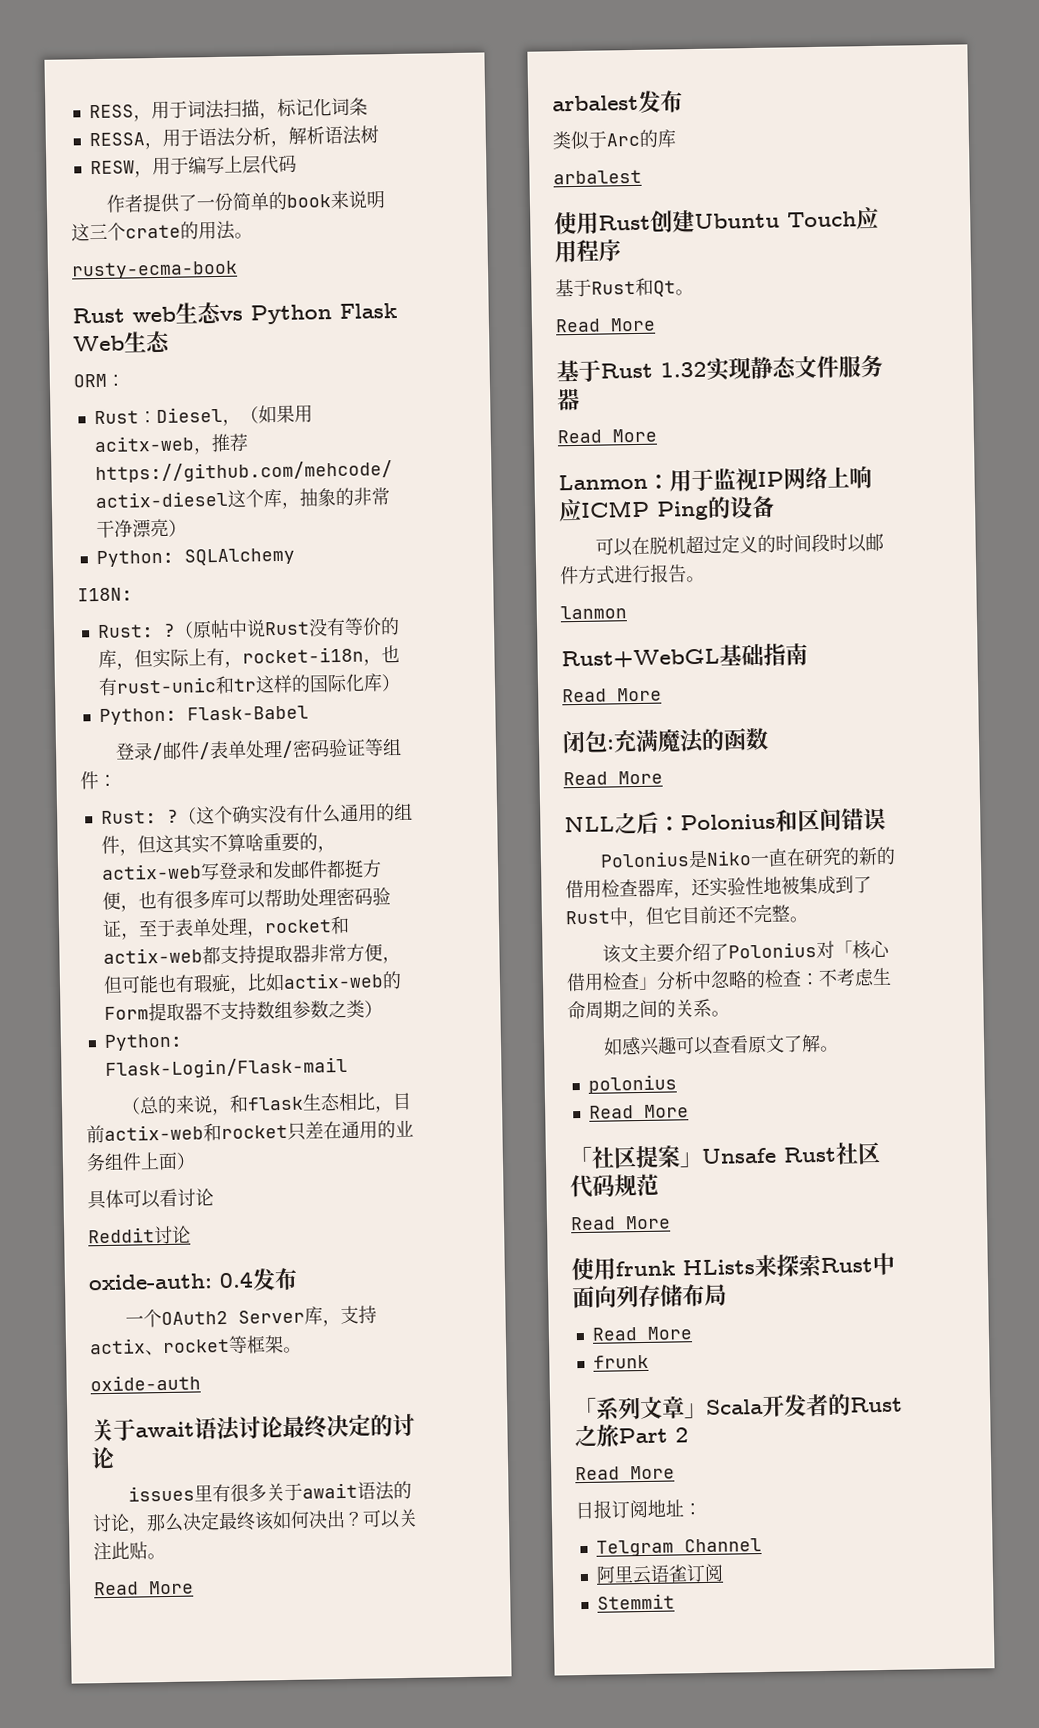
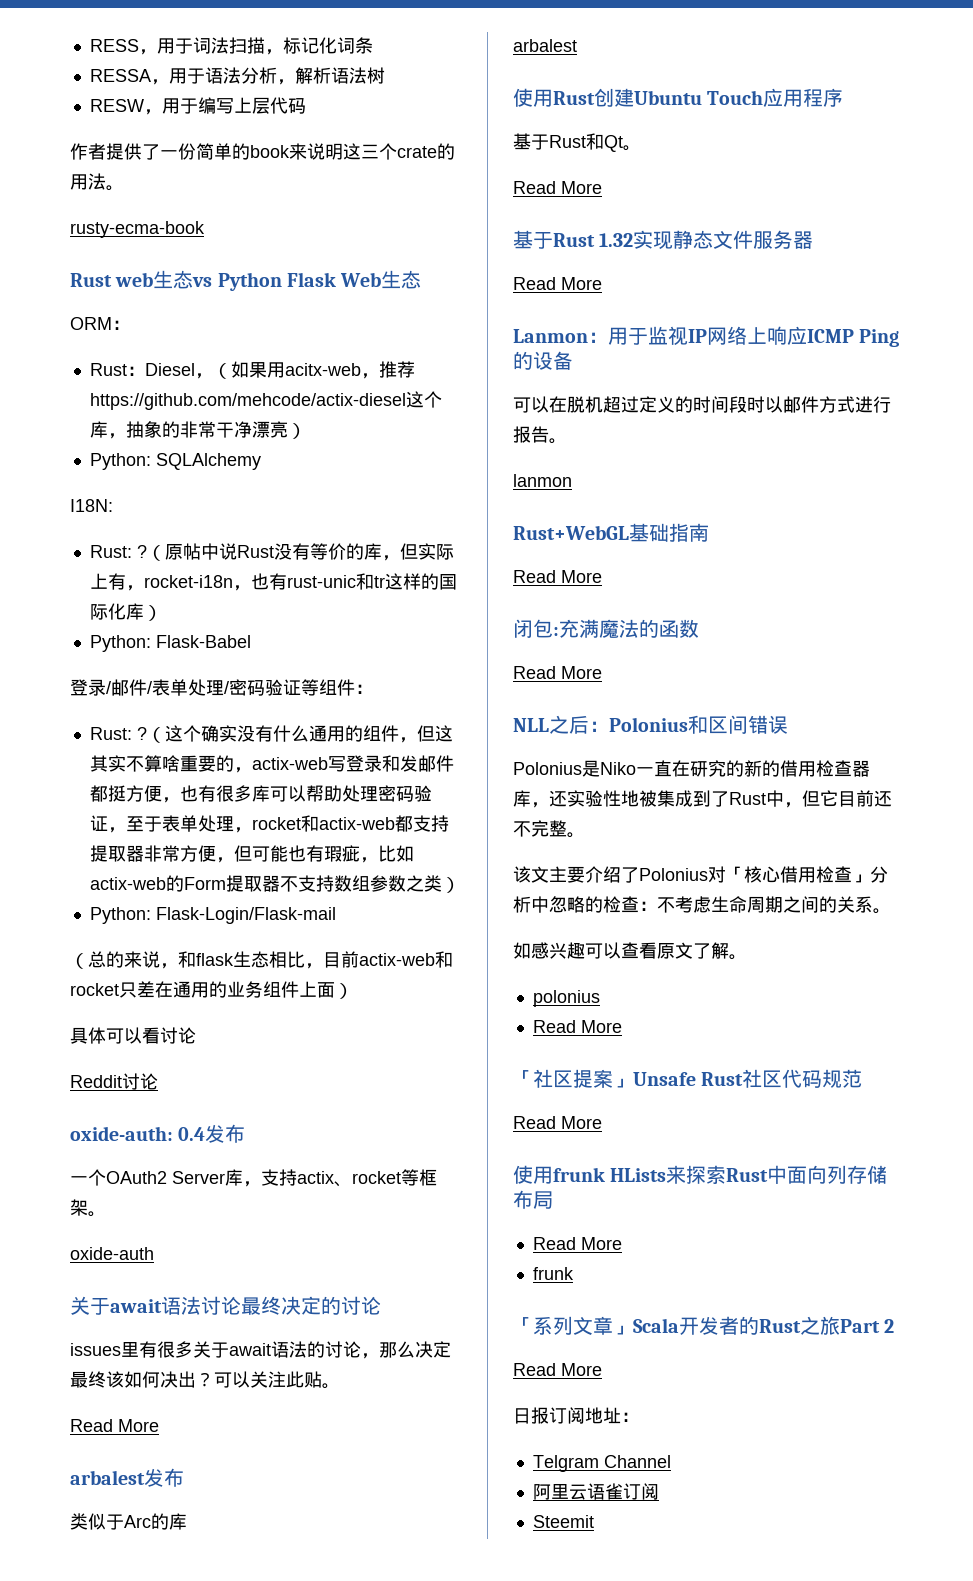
- Stemmit
+ Steemit

